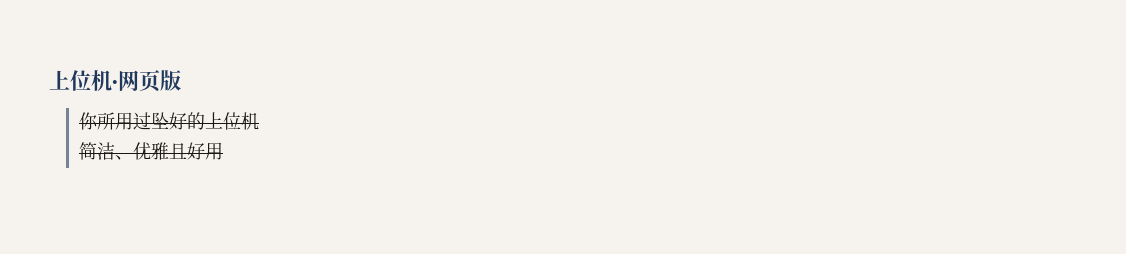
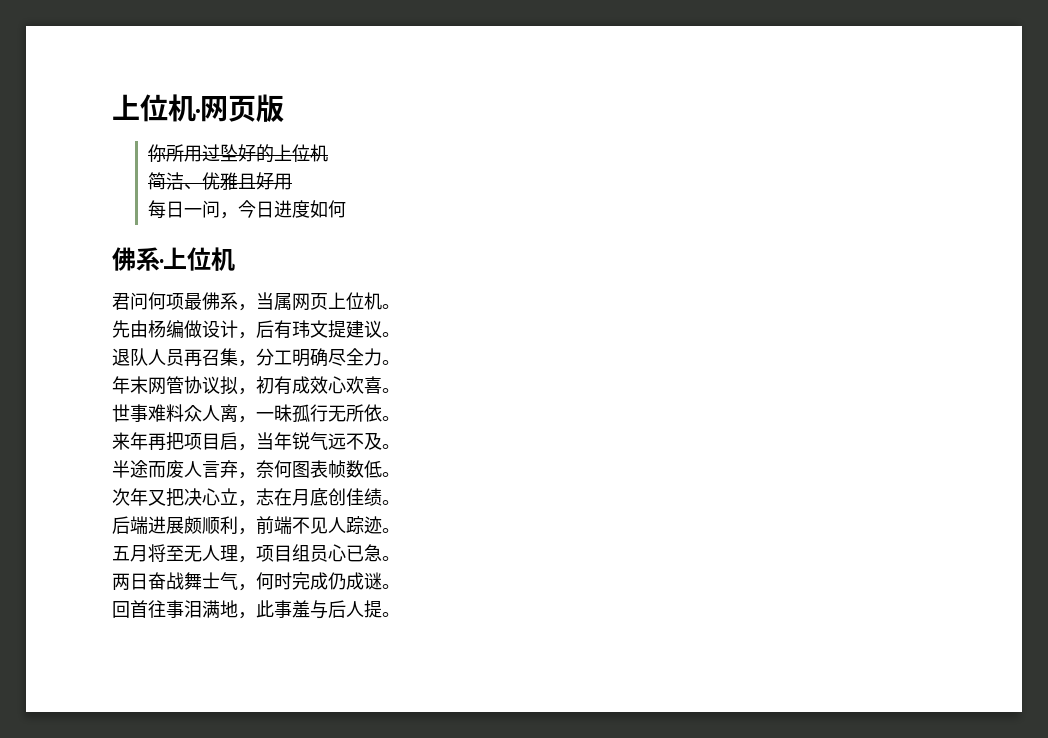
+ 每日一问，今日进度如何
+ 佛系·上位机
+ 君问何项最佛系，当属网页上位机。
+ 先由杨编做设计，后有玮文提建议。
+ 退队人员再召集，分工明确尽全力。
+ 年末网管协议拟，初有成效心欢喜。
+ 世事难料众人离，一昧孤行无所依。
+ 来年再把项目启，当年锐气远不及。
+ 半途而废人言弃，奈何图表帧数低。
+ 次年又把决心立，志在月底创佳绩。
+ 后端进展颇顺利，前端不见人踪迹。
+ 五月将至无人理，项目组员心已急。
+ 两日奋战舞士气，何时完成仍成谜。
+ 回首往事泪满地，此事羞与后人提。

